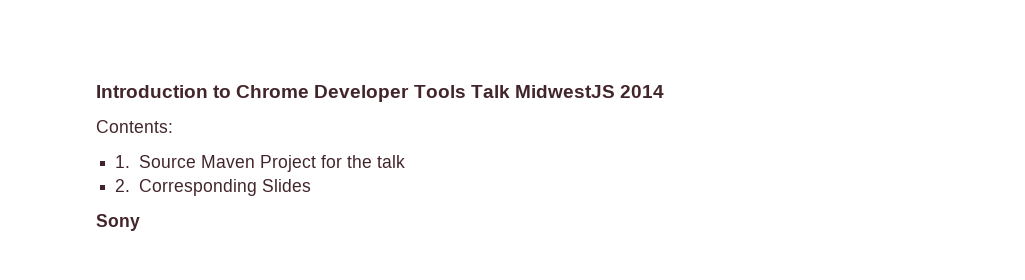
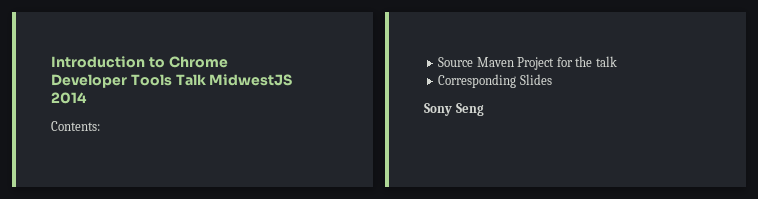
- 1. Source Maven Project for the talk
+ Source Maven Project for the talk
- 2. Corresponding Slides
+ Corresponding Slides
- Sony
+ Sony Seng

